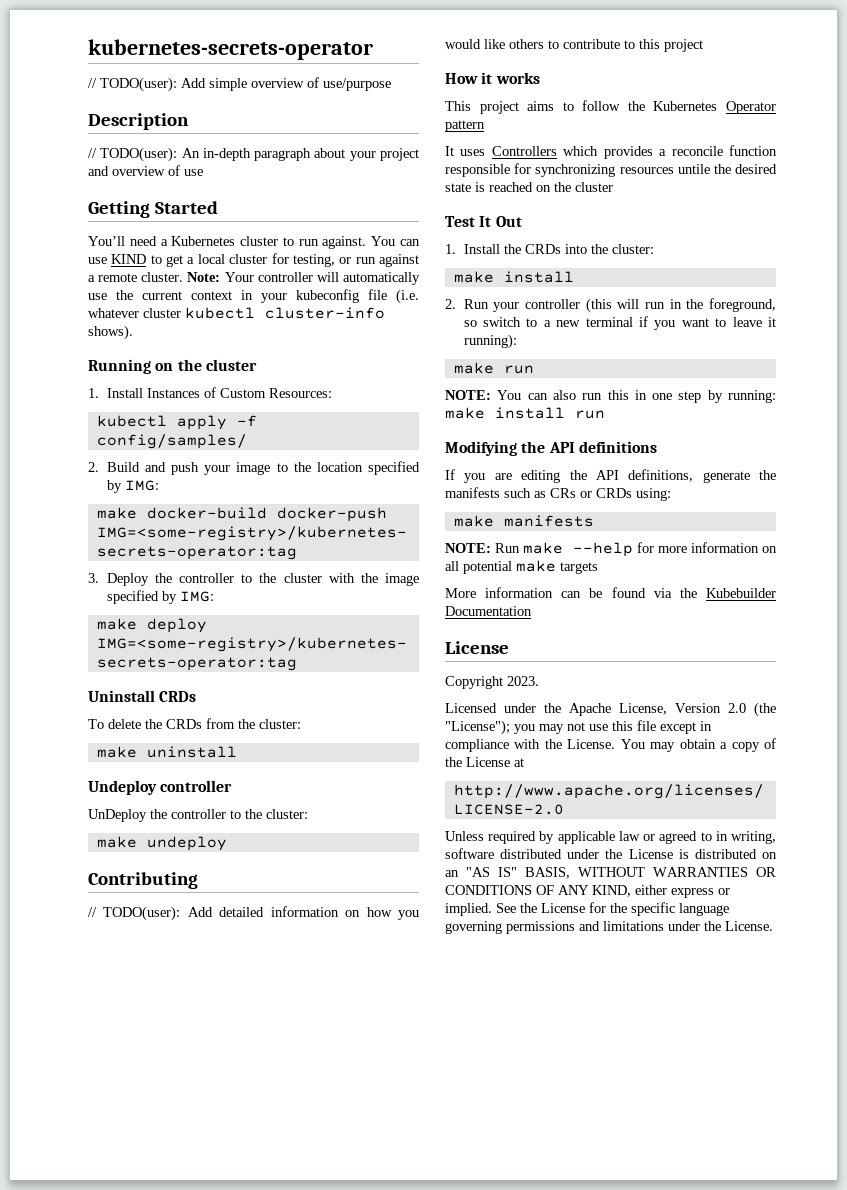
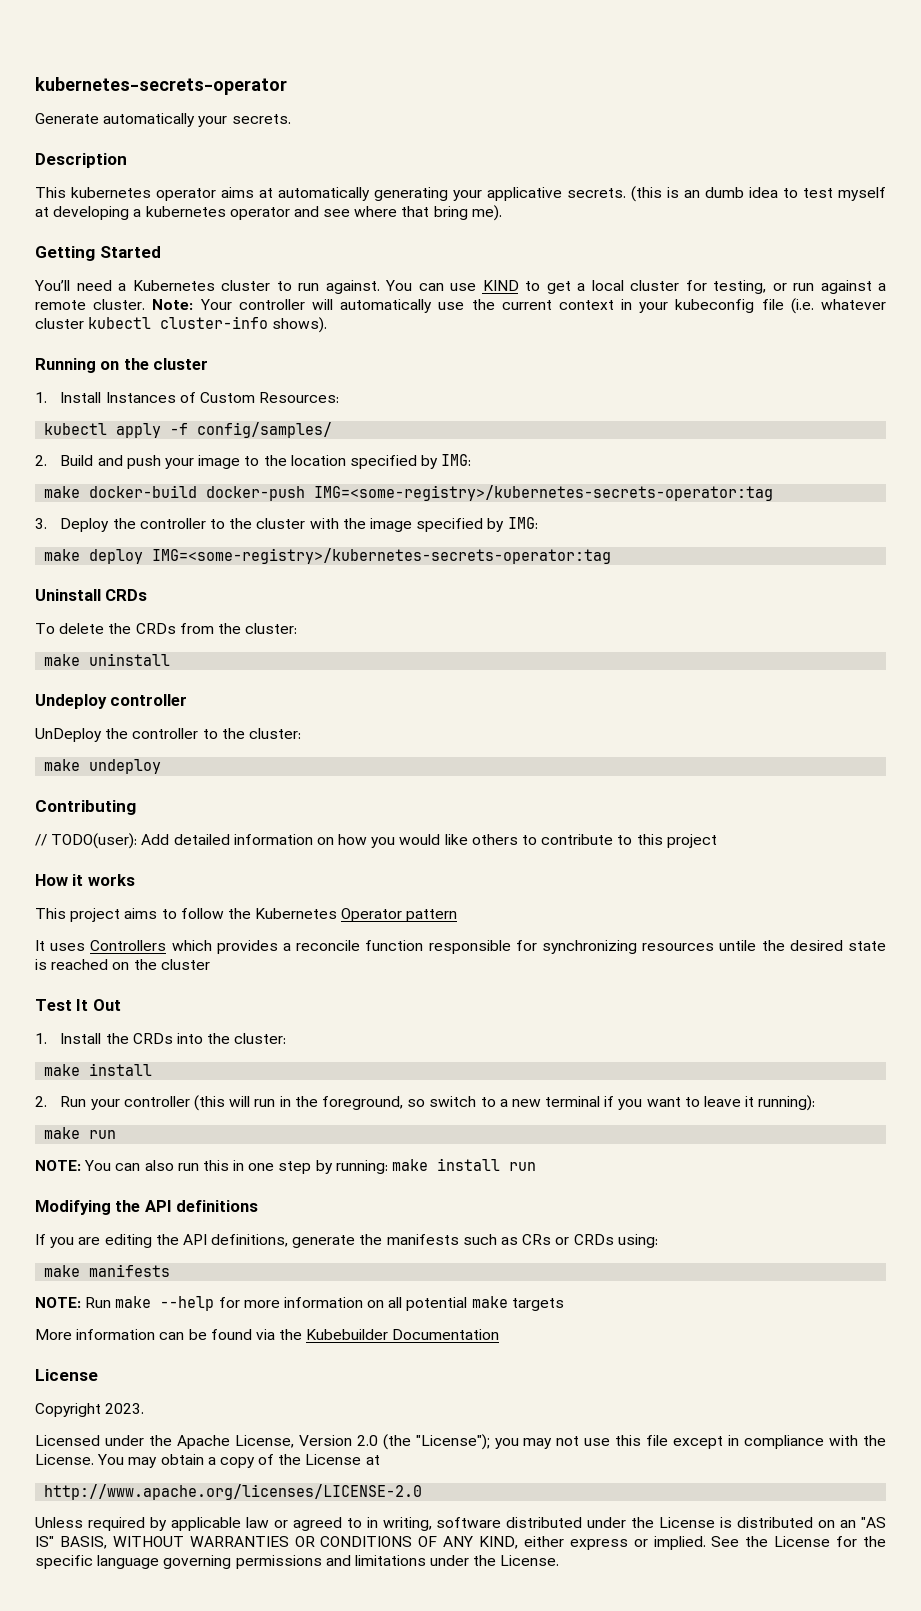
- // TODO(user): Add simple overview of use/purpose
+ Generate automatically your secrets.
  Description
- // TODO(user): An in-depth paragraph about your project and overview of use
+ This kubernetes operator aims at automatically generating your applicative secrets. (this is an dumb idea to test myself at developing a kubernetes operator and see where that bring me).

